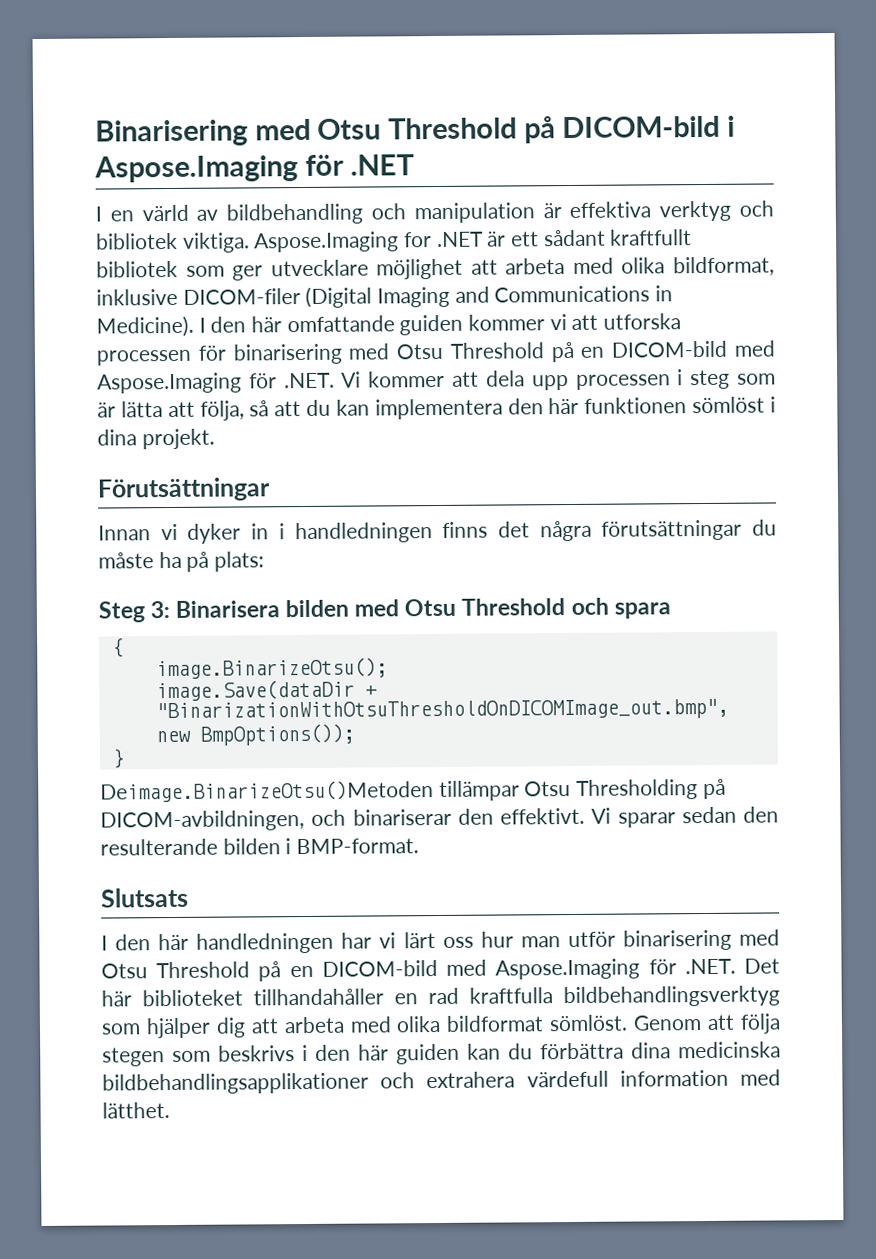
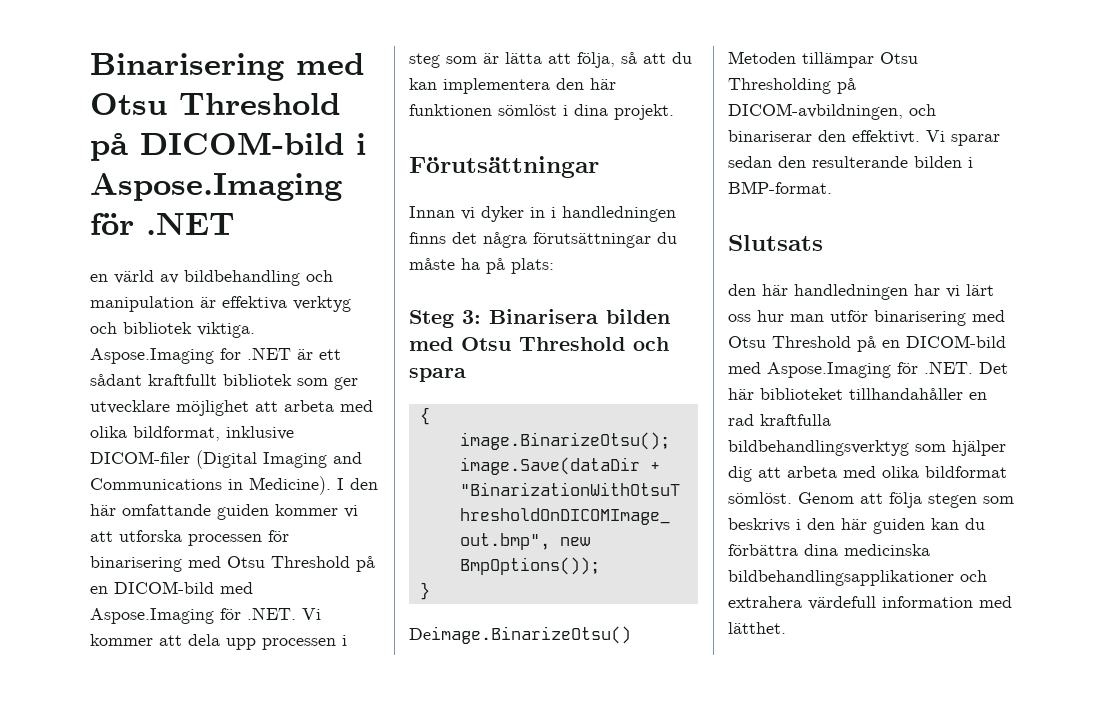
- I en värld av bildbehandling och manipulation är effektiva verktyg och bibliotek viktiga.
+ en värld av bildbehandling och manipulation är effektiva verktyg och bibliotek viktiga.
- Deimage.BinarizeOtsu()Metoden tillämpar Otsu Thresholding på DICOM-avbildningen, och binariserar den effektivt.
+ Deimage.BinarizeOtsu() Metoden tillämpar Otsu Thresholding på DICOM-avbildningen, och binariserar den effektivt.
- I den här handledningen har vi lärt oss hur man utför binarisering med Otsu Threshold på en DICOM-bild med Aspose.Imaging för .NET. Det här biblioteket tillhandahåller en rad kraftfulla bildbehandlingsverktyg som hjälper dig att arbeta med olika bildformat sömlöst.
+ den här handledningen har vi lärt oss hur man utför binarisering med Otsu Threshold på en DICOM-bild med Aspose.Imaging för .NET. Det här biblioteket tillhandahåller en rad kraftfulla bildbehandlingsverktyg som hjälper dig att arbeta med olika bildformat sömlöst.

